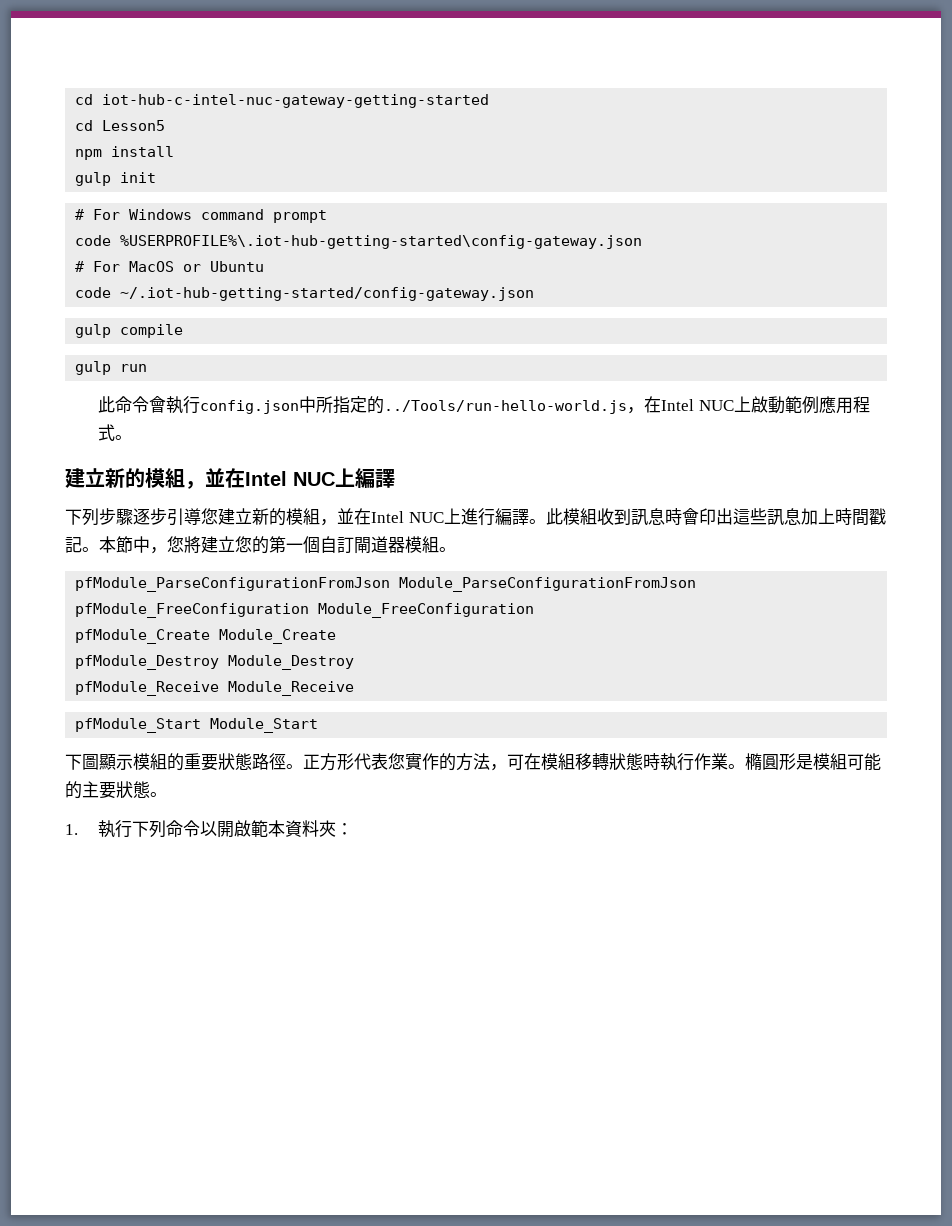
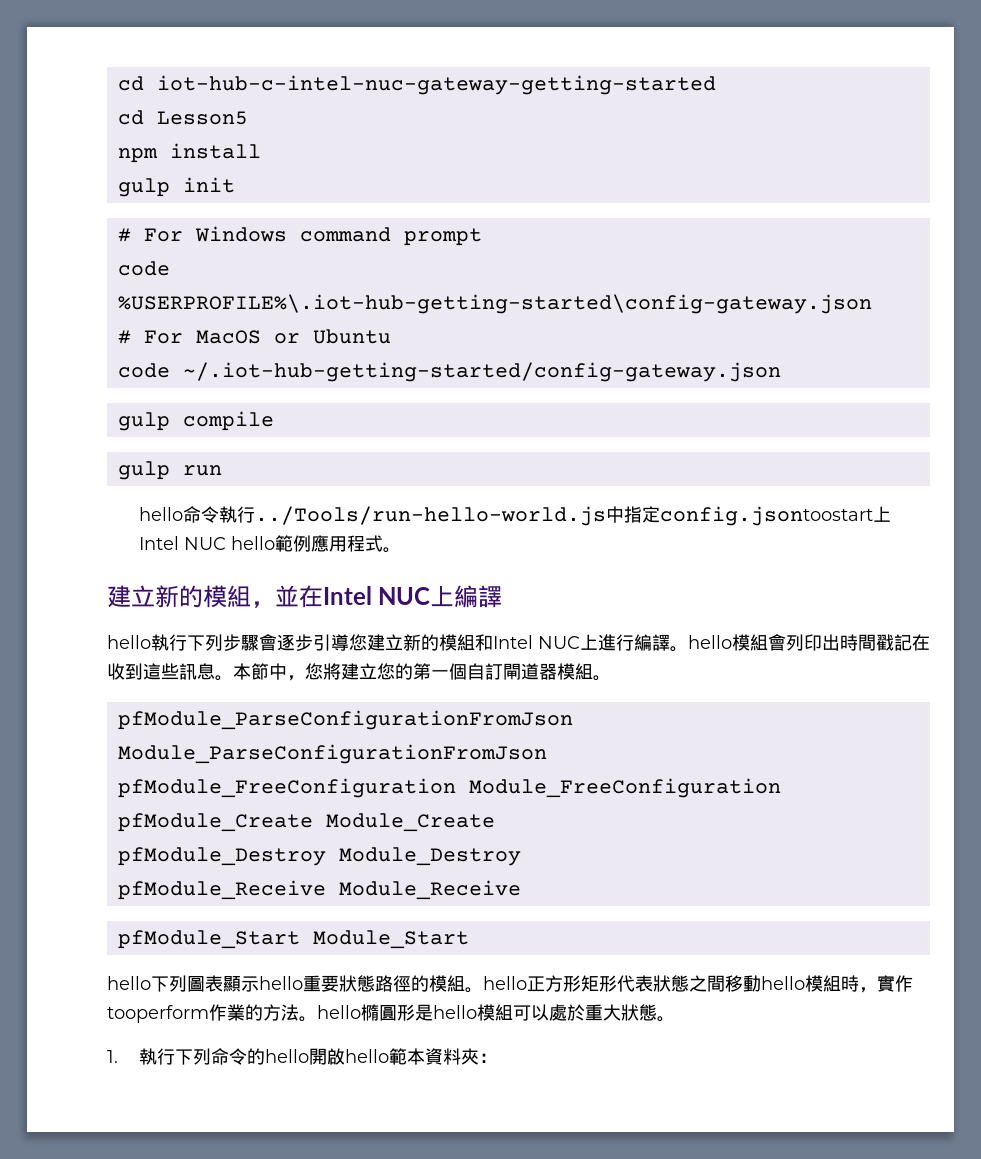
- 此命令會執行config.json中所指定的../Tools/run-hello-world.js，在Intel NUC上啟動範例應用程式。
+ hello命令執行../Tools/run-hello-world.js中指定config.jsontoostart上Intel NUC hello範例應用程式。
- 下列步驟逐步引導您建立新的模組，並在Intel NUC上進行編譯。此模組收到訊息時會印出這些訊息加上時間戳記。
+ hello執行下列步驟會逐步引導您建立新的模組和Intel NUC上進行編譯。hello模組會列印出時間戳記在收到這些訊息。
- 下圖顯示模組的重要狀態路徑。正方形代表您實作的方法，可在模組移轉狀態時執行作業。橢圓形是模組可能的主要狀態。
+ hello下列圖表顯示hello重要狀態路徑的模組。hello正方形矩形代表狀態之間移動hello模組時，實作tooperform作業的方法。hello橢圓形是hello模組可以處於重大狀態。
- 1.執行下列命令以開啟範本資料夾：
+ 1.執行下列命令的hello開啟hello範本資料夾：

